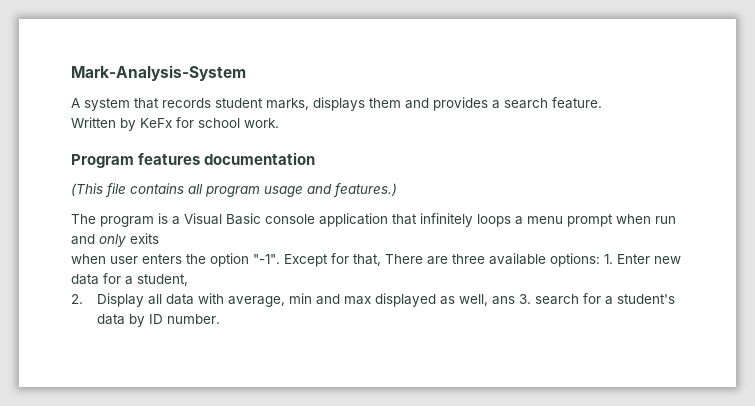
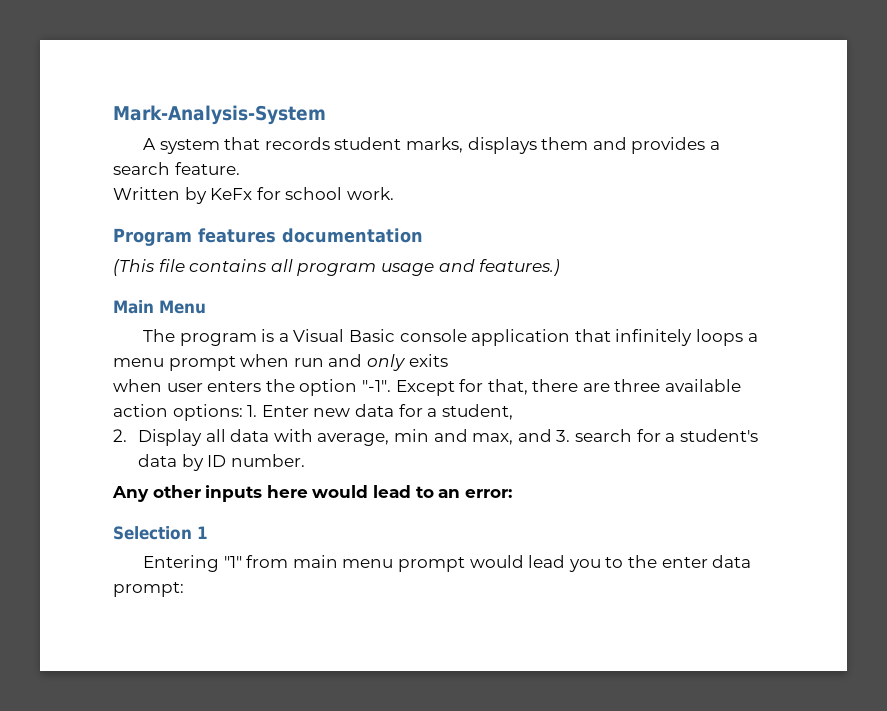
+ Main Menu
- Except for that, There are three available options: 1. Enter new data for a student,
+ Except for that, there are three available action options: 1. Enter new data for a student,
- 2. Display all data with average, min and max displayed as well, ans 3. search for a student's data by ID number.
+ 2. Display all data with average, min and max, and 3. search for a student's data by ID number.
+ Any other inputs here would lead to an error:
+ Selection 1
+ Entering "1" from main menu prompt would lead you to the enter data prompt:

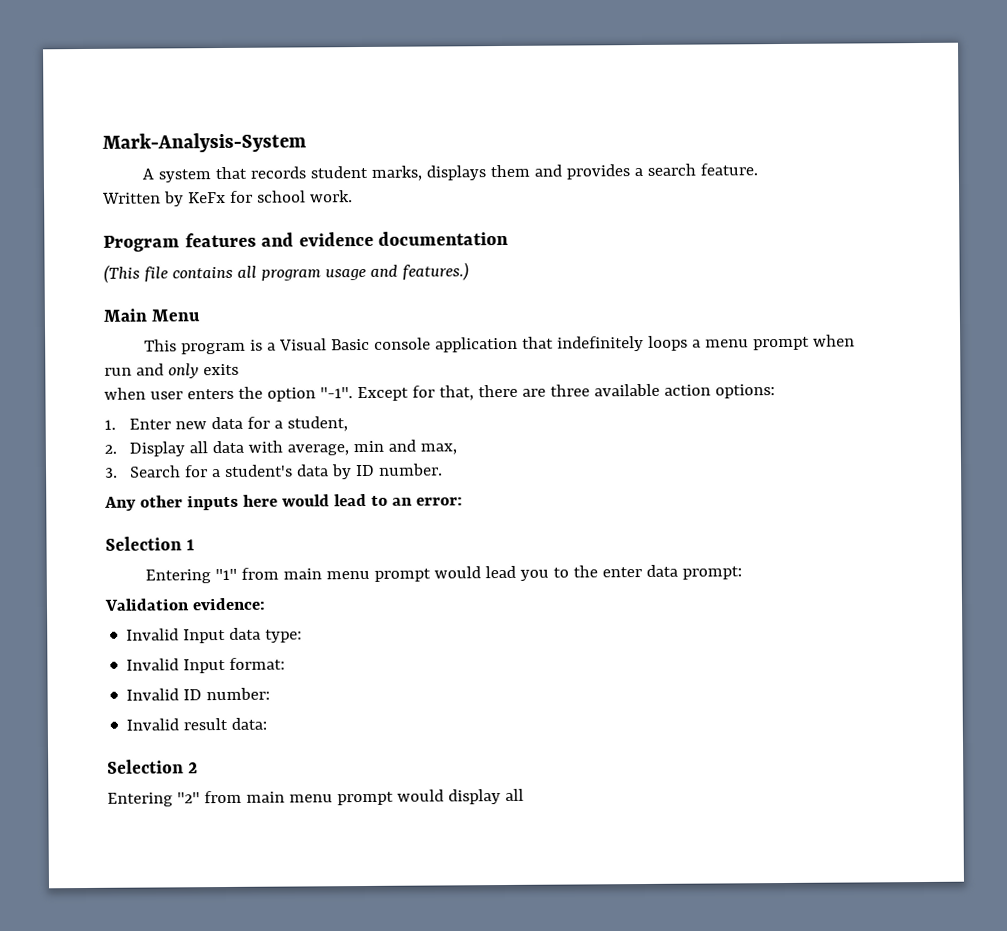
- Program features documentation
+ Program features and evidence documentation
- The program is a Visual Basic console application that infinitely loops a menu prompt when run and only exits
+ This program is a Visual Basic console application that indefinitely loops a menu prompt when run and only exits
- Except for that, there are three available action options: 1. Enter new data for a student,
+ Except for that, there are three available action options:
+ 1. Enter new data for a student,
- 2. Display all data with average, min and max, and 3. search for a student's data by ID number.
+ 2. Display all data with average, min and max,
+ 3. Search for a student's data by ID number.
+ Validation evidence:
+ Invalid Input data type:
+ Invalid Input format:
+ Invalid ID number:
+ Invalid result data:
+ Selection 2
+ Entering "2" from main menu prompt would display all

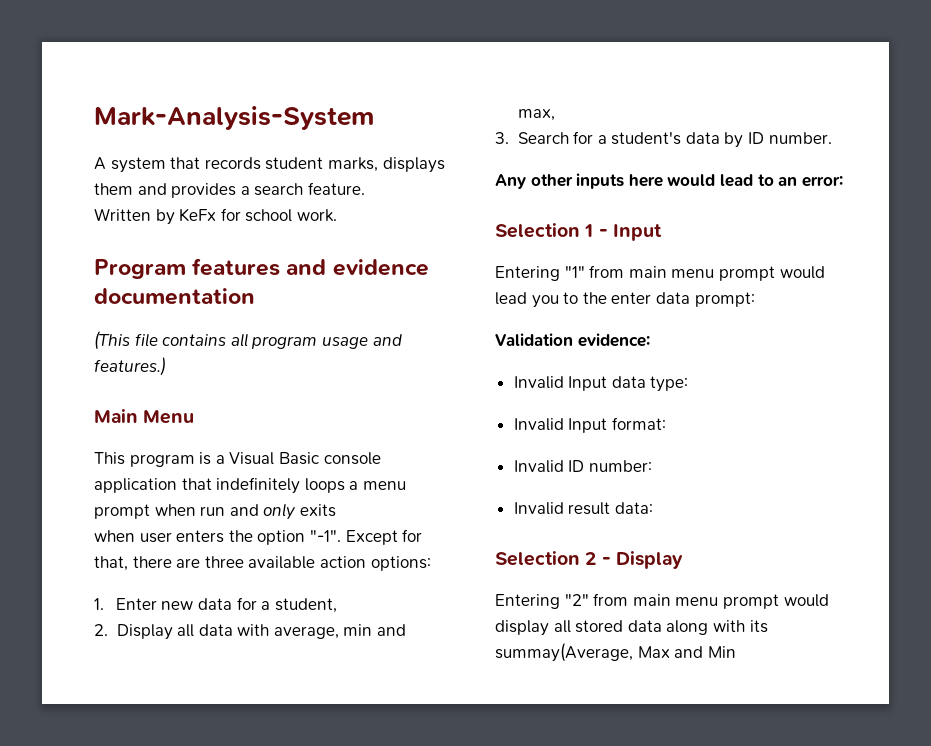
- Selection 1
+ Selection 1 - Input
- Selection 2
+ Selection 2 - Display
- Entering "2" from main menu prompt would display all
+ Entering "2" from main menu prompt would display all stored data along with its summay(Average, Max and Min

